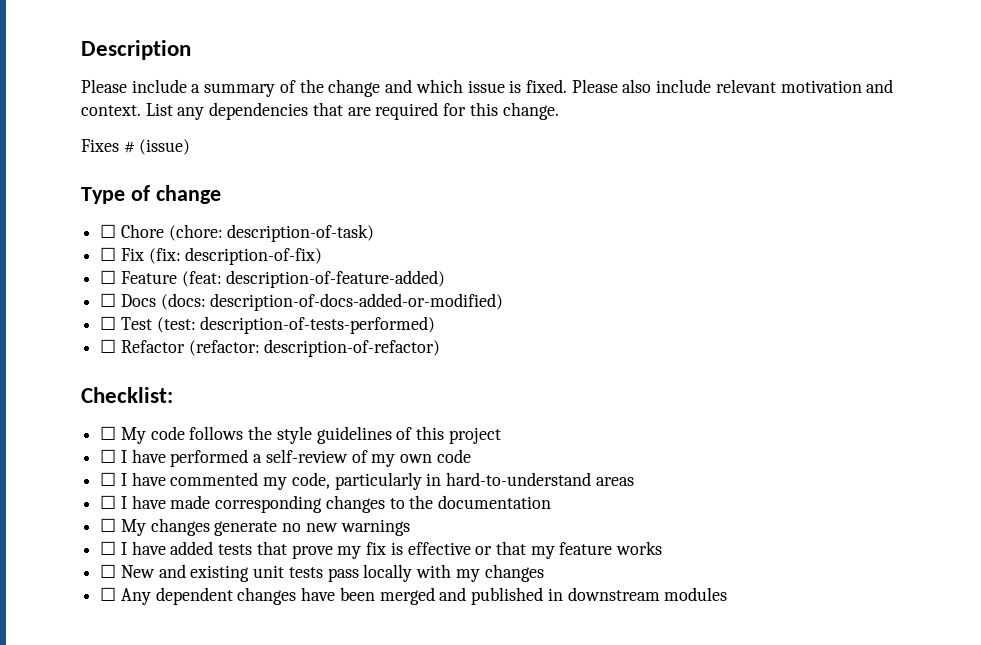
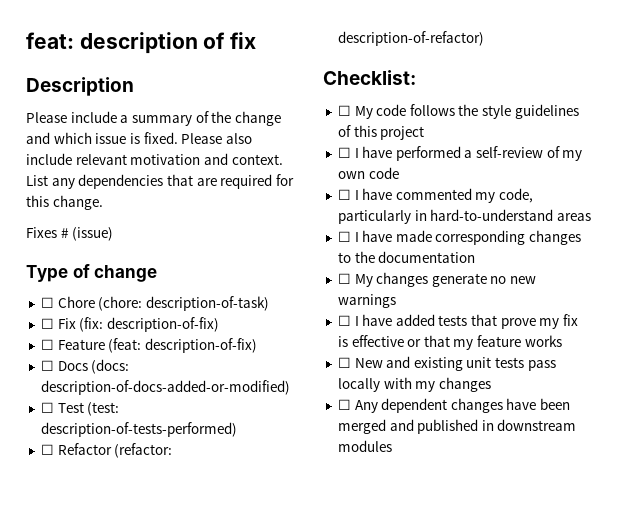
+ feat: description of fix
- ☐ Feature (feat: description-of-feature-added)
+ ☐ Feature (feat: description-of-fix)

